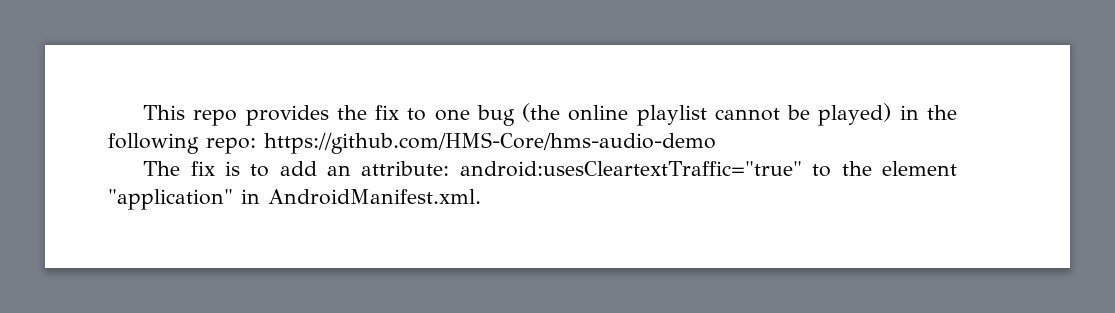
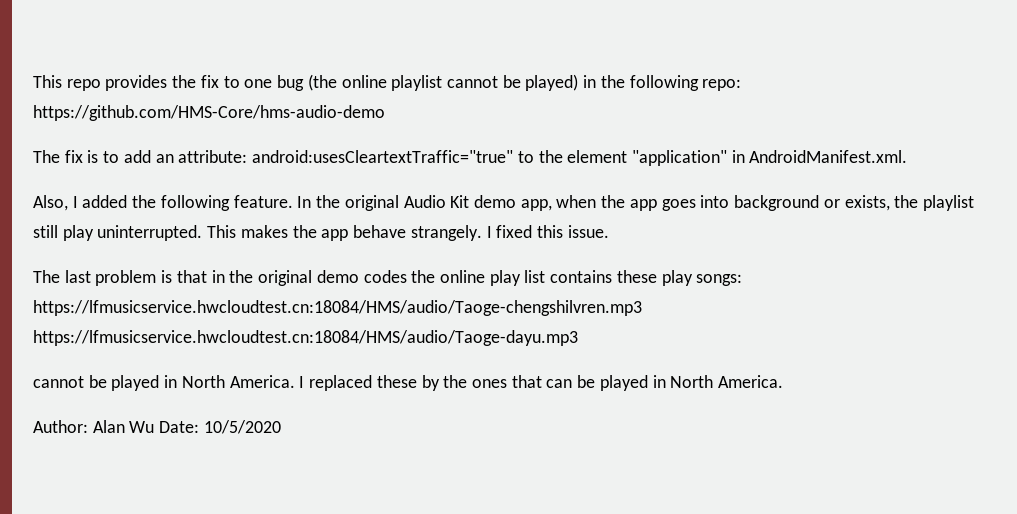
+ Also, I added the following feature. In the original Audio Kit demo app, when the app goes into background or exists, the playlist still play uninterrupted. This makes the app behave strangely. I fixed this issue.
+ The last problem is that in the original demo codes the online play list contains these play songs: https://lfmusicservice.hwcloudtest.cn:18084/HMS/audio/Taoge-chengshilvren.mp3 https://lfmusicservice.hwcloudtest.cn:18084/HMS/audio/Taoge-dayu.mp3
+ cannot be played in North America. I replaced these by the ones that can be played in North America.
+ Author: Alan Wu Date: 10/5/2020

